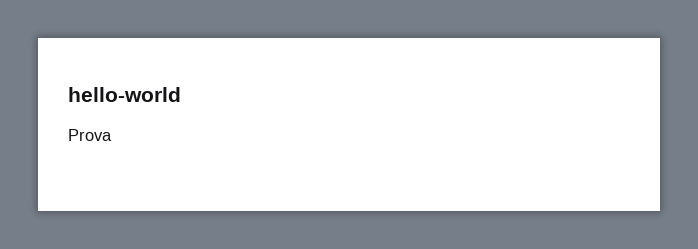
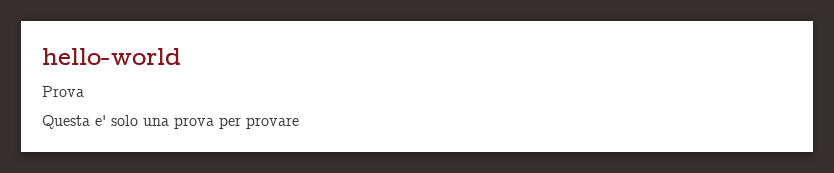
+ Questa e' solo una prova per provare

